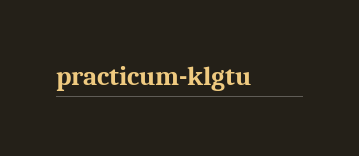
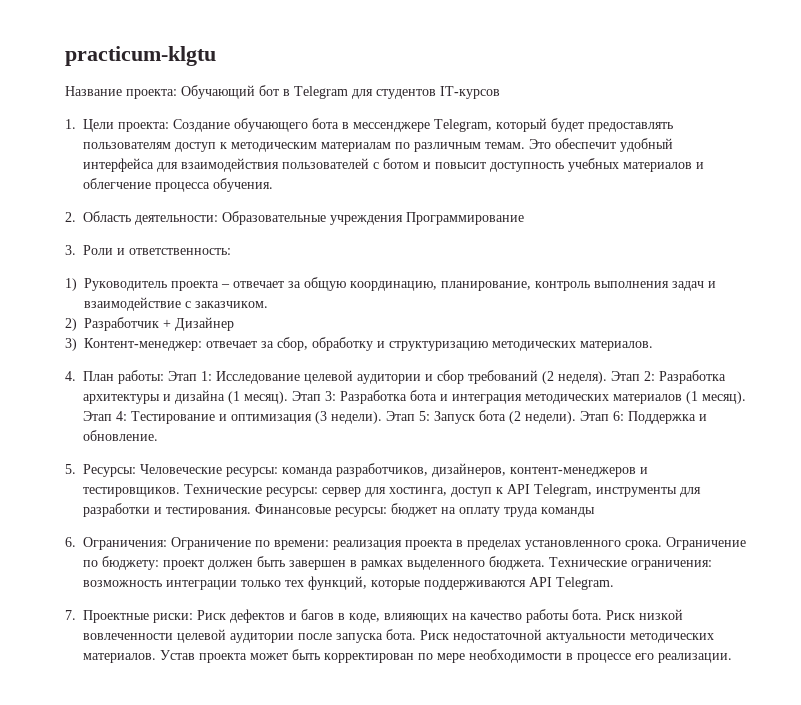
+ Название проекта: Обучающий бот в Telegram для студентов IT-курсов
+ 1. Цели проекта: Создание обучающего бота в мессенджере Telegram, который будет предоставлять пользователям доступ к методическим материалам по различным темам. Это обеспечит удобный интерфейса для взаимодействия пользователей с ботом и повысит доступность учебных материалов и облегчение процесса обучения.
+ 2. Область деятельности: Образовательные учреждения Программирование
+ 3. Роли и ответственность:
+ 1) Руководитель проекта – отвечает за общую координацию, планирование, контроль выполнения задач и взаимодействие с заказчиком.
+ 2) Разработчик + Дизайнер
+ 3) Контент-менеджер: отвечает за сбор, обработку и структуризацию методических материалов.
+ 4. План работы: Этап 1: Исследование целевой аудитории и сбор требований (2 неделя). Этап 2: Разработка архитектуры и дизайна (1 месяц). Этап 3: Разработка бота и интеграция методических материалов (1 месяц). Этап 4: Тестирование и оптимизация (3 недели). Этап 5: Запуск бота (2 недели). Этап 6: Поддержка и обновление.
+ 5. Ресурсы: Человеческие ресурсы: команда разработчиков, дизайнеров, контент-менеджеров и тестировщиков. Технические ресурсы: сервер для хостинга, доступ к API Telegram, инструменты для разработки и тестирования. Финансовые ресурсы: бюджет на оплату труда команды
+ 6. Ограничения: Ограничение по времени: реализация проекта в пределах установленного срока. Ограничение по бюджету: проект должен быть завершен в рамках выделенного бюджета. Технические ограничения: возможность интеграции только тех функций, которые поддерживаются API Telegram.
+ 7. Проектные риски: Риск дефектов и багов в коде, влияющих на качество работы бота. Риск низкой вовлеченности целевой аудитории после запуска бота. Риск недостаточной актуальности методических материалов. Устав проекта может быть корректирован по мере необходимости в процессе его реализации.

